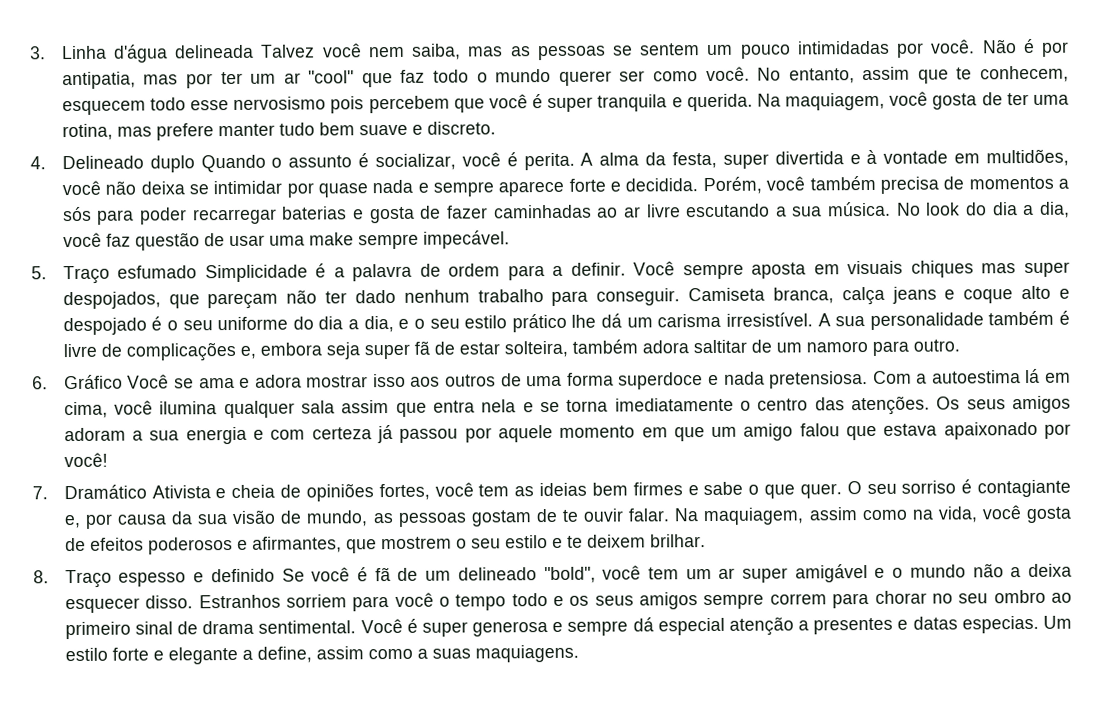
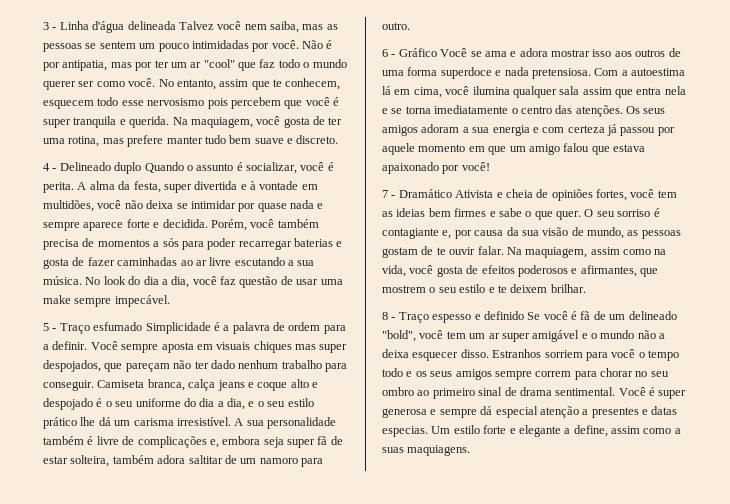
- 3. Linha d'água delineada Talvez você nem saiba, mas as pessoas se sentem um pouco intimidadas por você.
+ 3 - Linha d'água delineada Talvez você nem saiba, mas as pessoas se sentem um pouco intimidadas por você.
- 4. Delineado duplo Quando o assunto é socializar, você é perita.
+ 4 - Delineado duplo Quando o assunto é socializar, você é perita.
- 5. Traço esfumado Simplicidade é a palavra de ordem para a definir.
+ 5 - Traço esfumado Simplicidade é a palavra de ordem para a definir.
- 6. Gráfico Você se ama e adora mostrar isso aos outros de uma forma superdoce e nada pretensiosa.
+ 6 - Gráfico Você se ama e adora mostrar isso aos outros de uma forma superdoce e nada pretensiosa.
- 7. Dramático Ativista e cheia de opiniões fortes, você tem as ideias bem firmes e sabe o que quer.
+ 7 - Dramático Ativista e cheia de opiniões fortes, você tem as ideias bem firmes e sabe o que quer.
- 8. Traço espesso e definido Se você é fã de um delineado "bold", você tem um ar super amigável e o mundo não a deixa esquecer disso.
+ 8 - Traço espesso e definido Se você é fã de um delineado "bold", você tem um ar super amigável e o mundo não a deixa esquecer disso.

